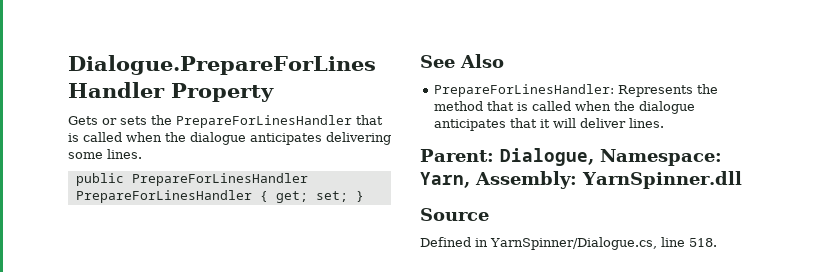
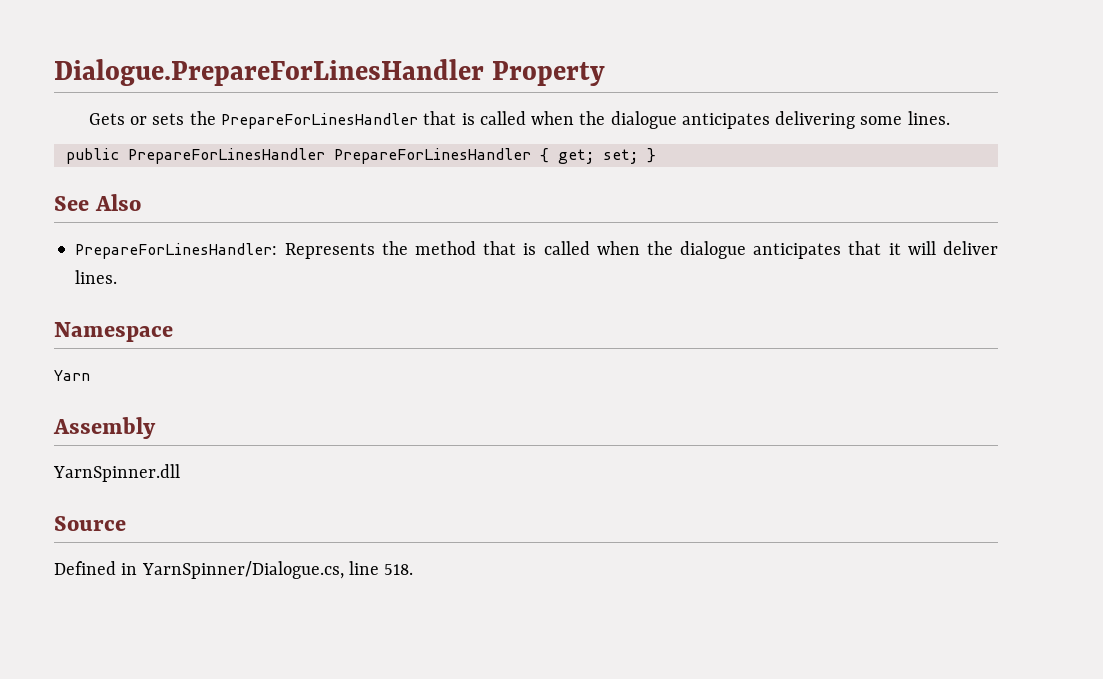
- Parent: Dialogue, Namespace: Yarn, Assembly: YarnSpinner.dll
+ Namespace
+ Yarn
+ Assembly
+ YarnSpinner.dll

